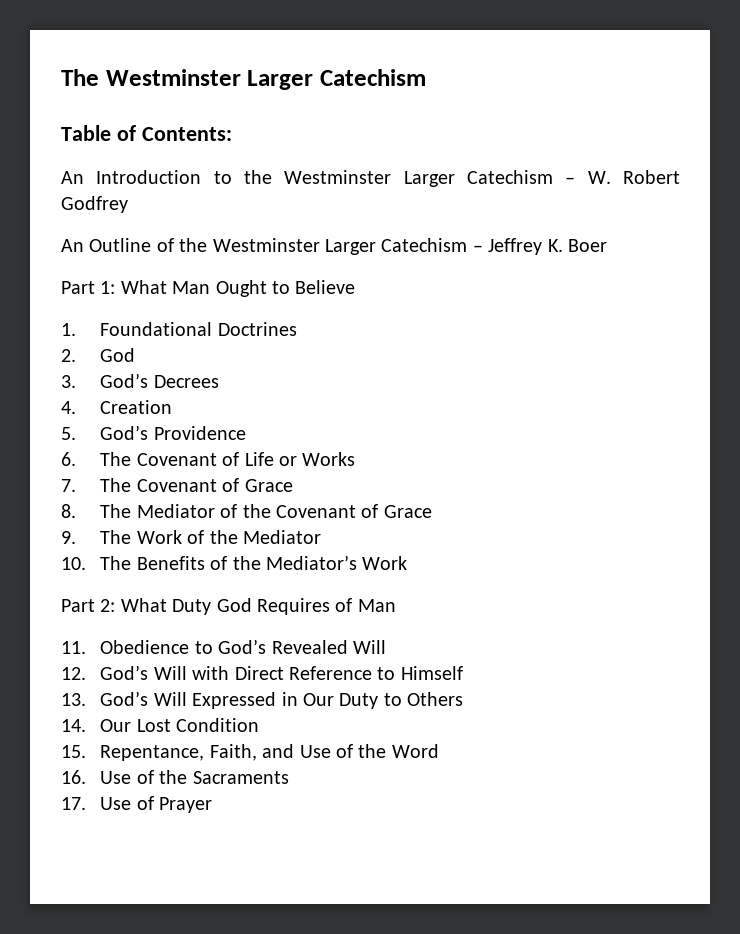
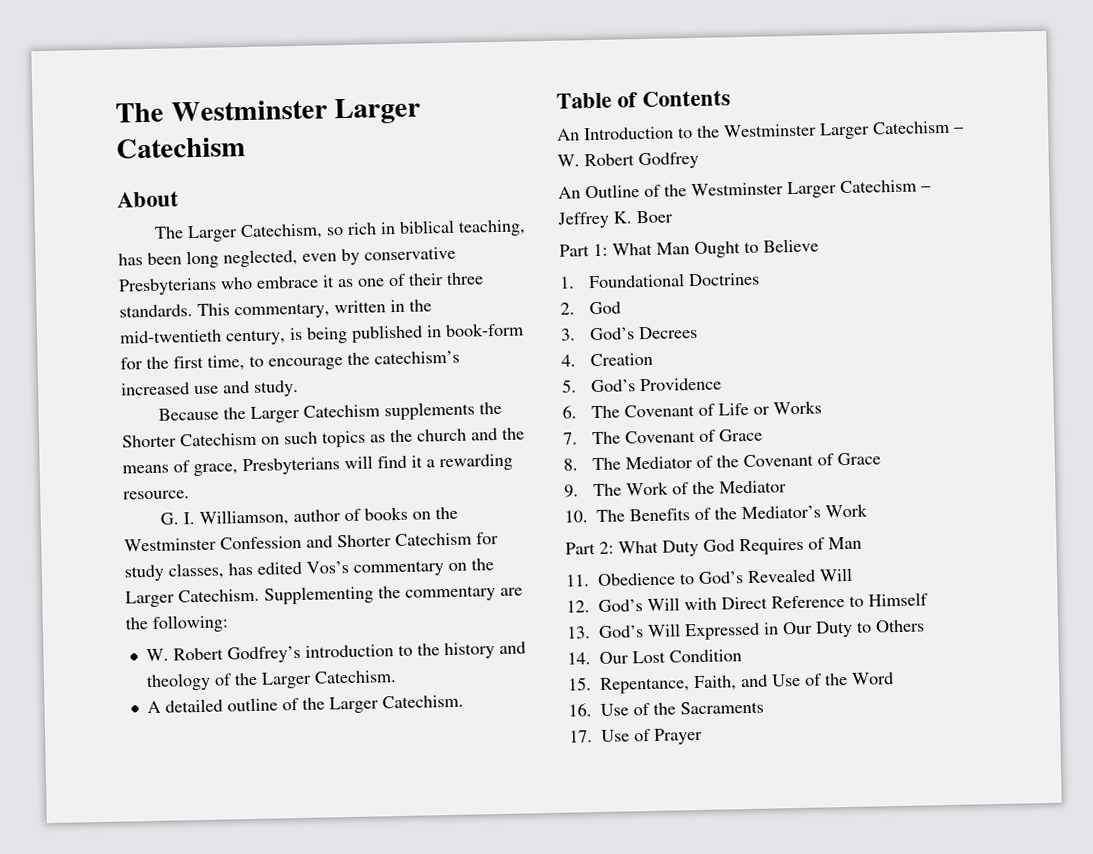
+ About
+ The Larger Catechism, so rich in biblical teaching, has been long neglected, even by conservative Presbyterians who embrace it as one of their three standards. This commentary, written in the mid-twentieth century, is being published in book-form for the first time, to encourage the catechism’s increased use and study.
+ Because the Larger Catechism supplements the Shorter Catechism on such topics as the church and the means of grace, Presbyterians will find it a rewarding resource.
+ G. I. Williamson, author of books on the Westminster Confession and Shorter Catechism for study classes, has edited Vos’s commentary on the Larger Catechism. Supplementing the commentary are the following:
+ W. Robert Godfrey’s introduction to the history and theology of the Larger Catechism.
+ A detailed outline of the Larger Catechism.
- Table of Contents:
+ Table of Contents

